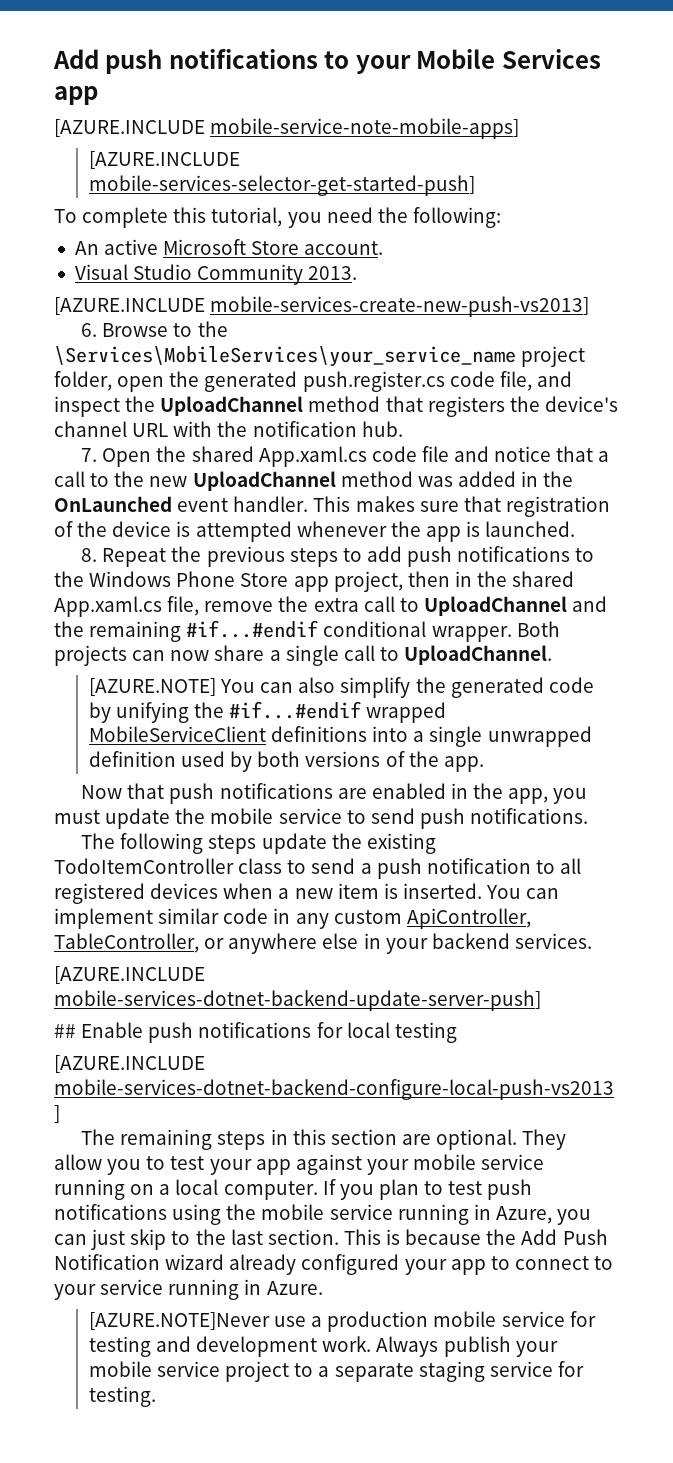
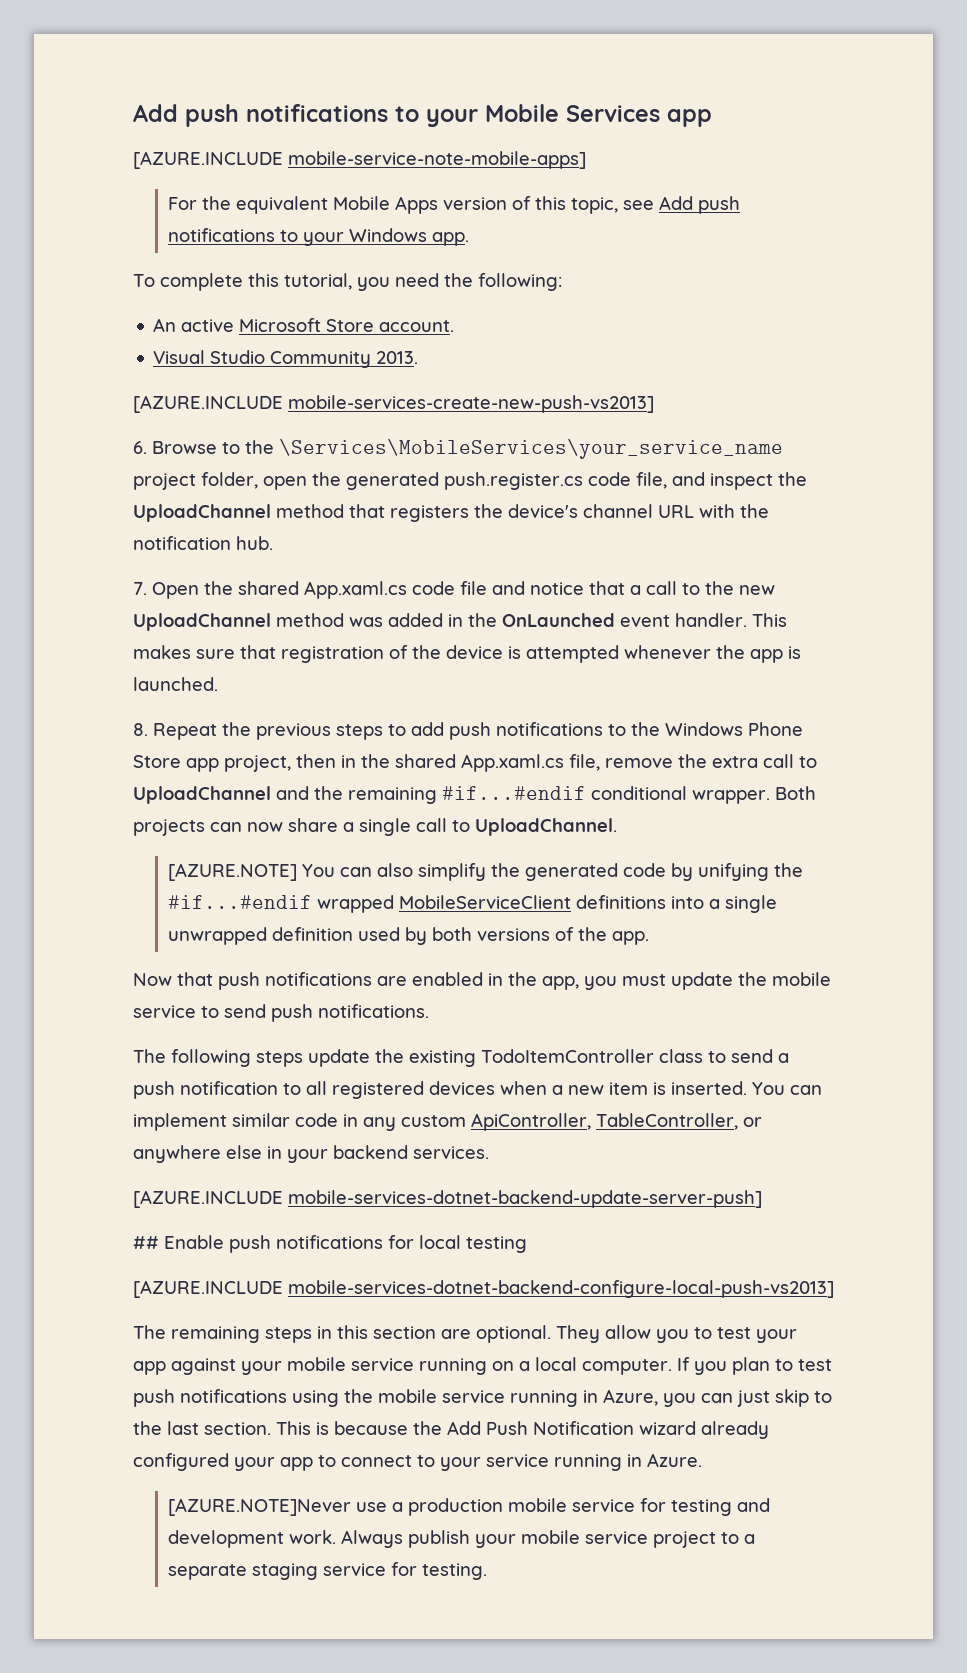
- [AZURE.INCLUDE mobile-services-selector-get-started-push]
+ For the equivalent Mobile Apps version of this topic, see Add push notifications to your Windows app.

